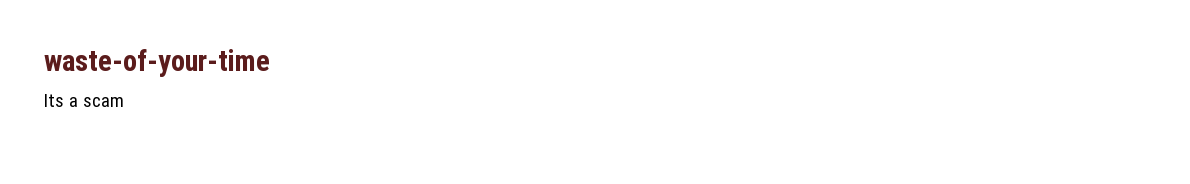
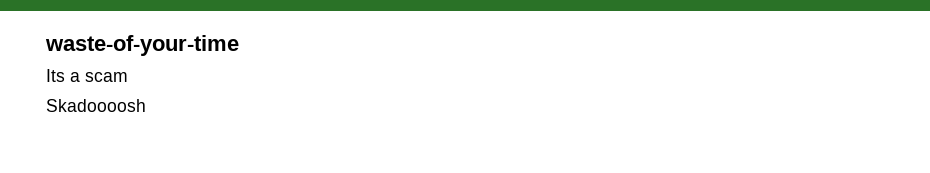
+ Skadoooosh

